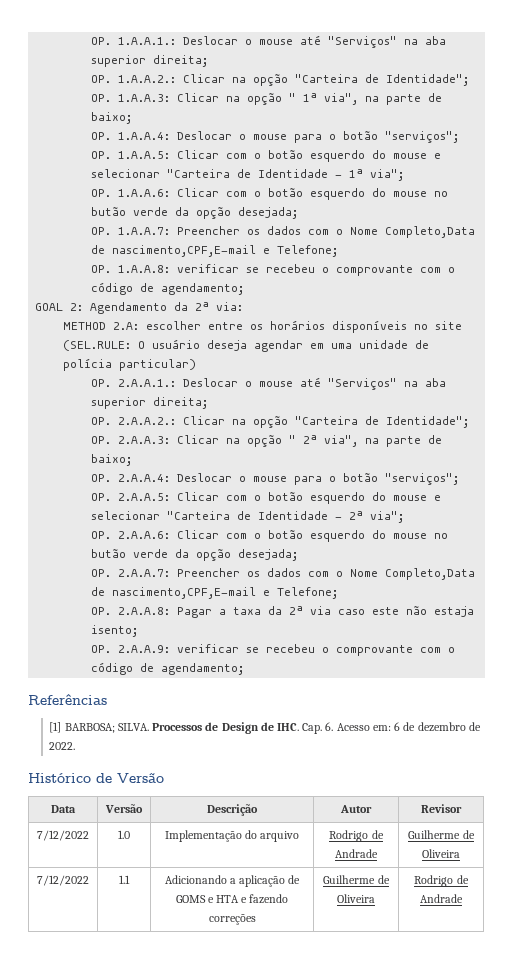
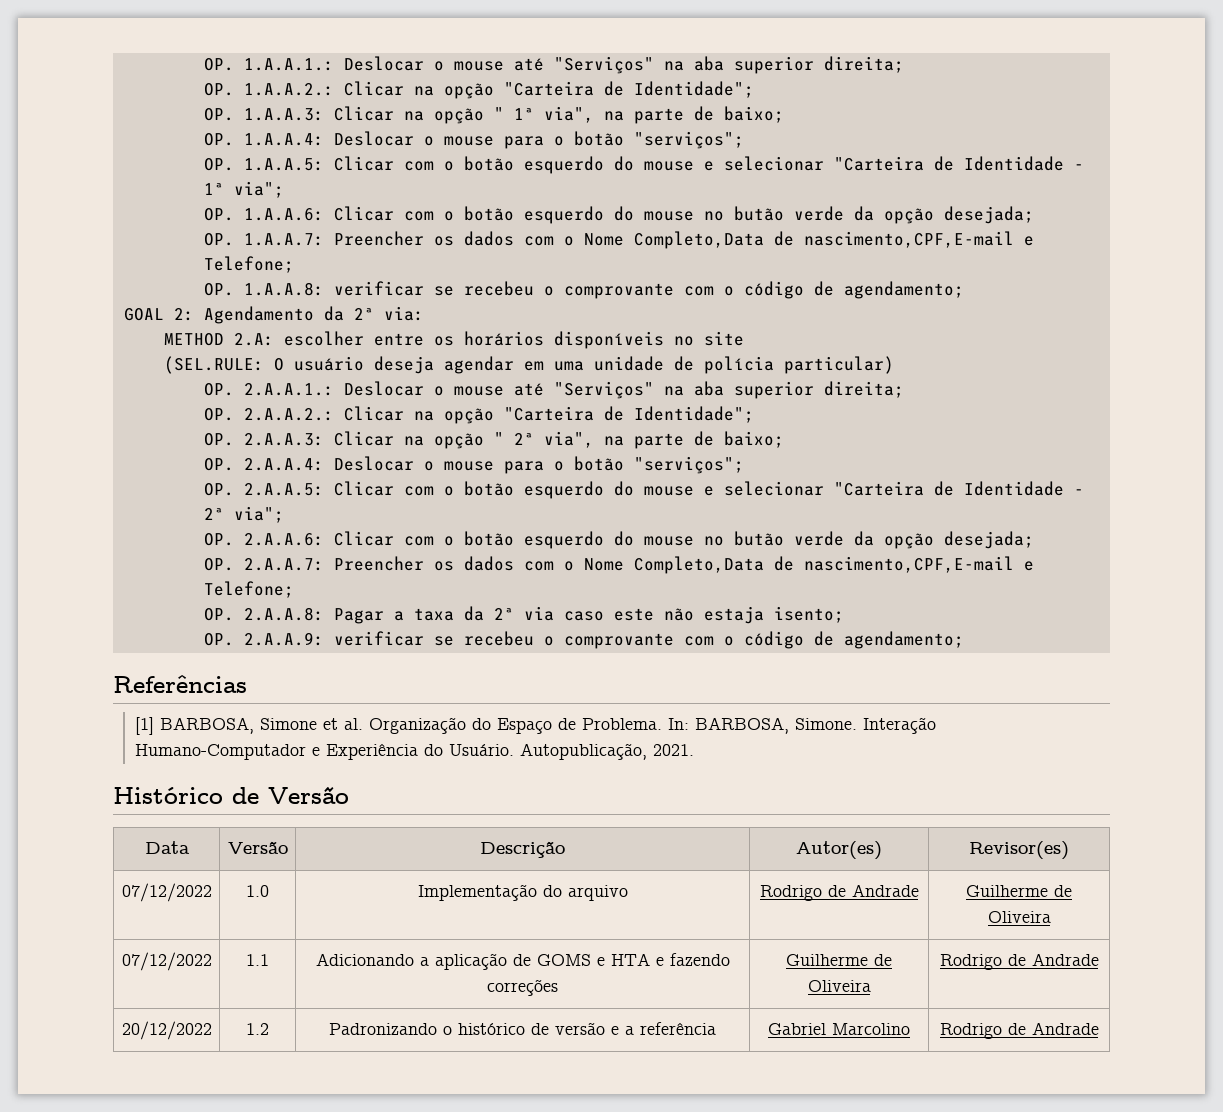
- [1] BARBOSA; SILVA. Processos de Design de IHC. Cap. 6. Acesso em: 6 de dezembro de 2022.
+ [1] BARBOSA, Simone et al. Organização do Espaço de Problema. In: BARBOSA, Simone. Interação Humano-Computador e Experiência do Usuário. Autopublicação, 2021.
- Data | Versão | Descrição | Autor | Revisor
- 7/12/2022 | 1.0 | Implementação do arquivo | Rodrigo de Andrade | Guilherme de Oliveira
+ Data | Versão | Descrição | Autor(es) | Revisor(es)
+ 07/12/2022 | 1.0 | Implementação do arquivo | Rodrigo de Andrade | Guilherme de Oliveira
- 7/12/2022 | 1.1 | Adicionando a aplicação de GOMS e HTA e fazendo correções | Guilherme de Oliveira | Rodrigo de Andrade
+ 07/12/2022 | 1.1 | Adicionando a aplicação de GOMS e HTA e fazendo correções | Guilherme de Oliveira | Rodrigo de Andrade
+ 20/12/2022 | 1.2 | Padronizando o histórico de versão e a referência | Gabriel Marcolino | Rodrigo de Andrade

